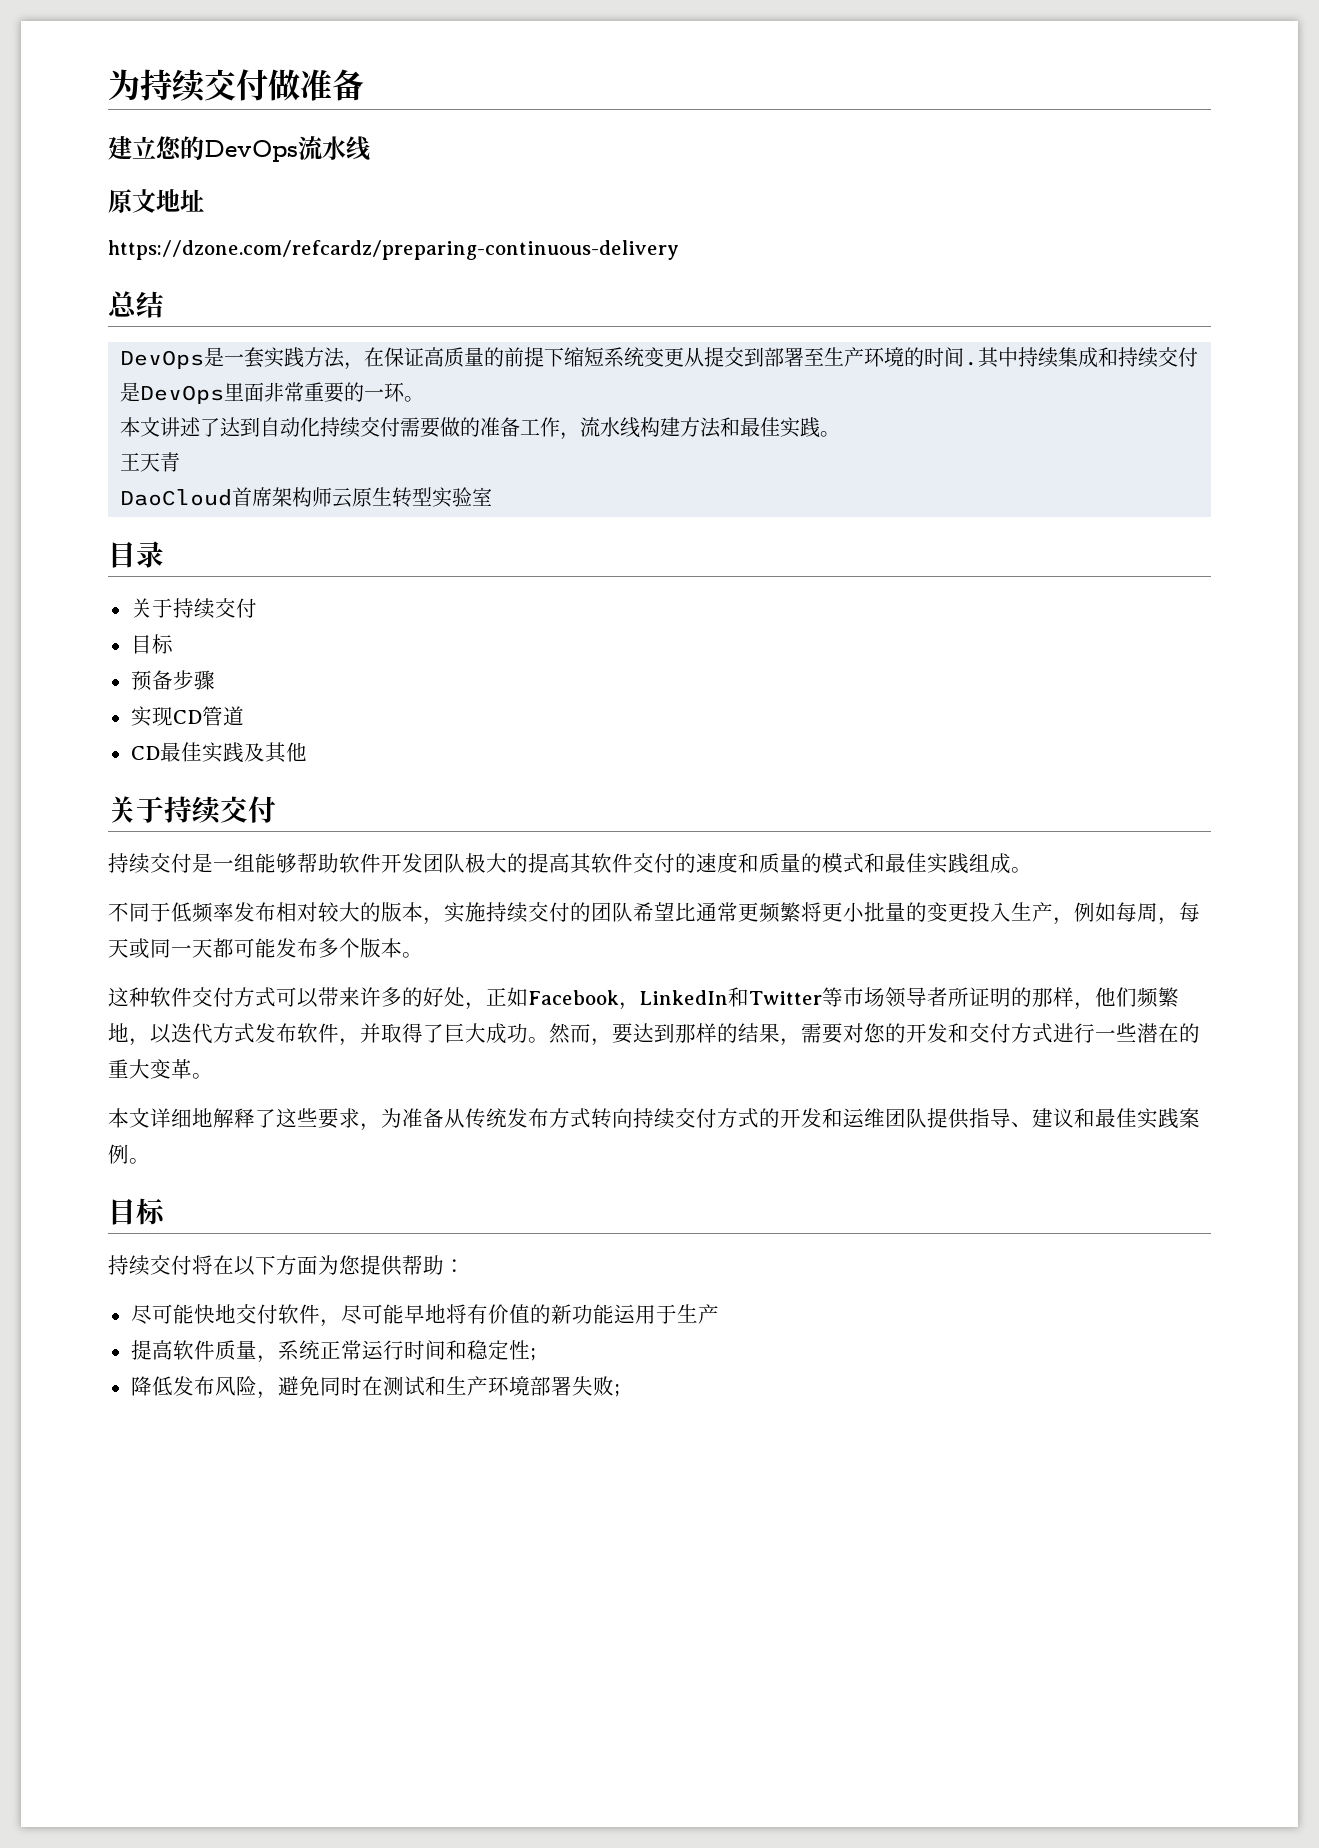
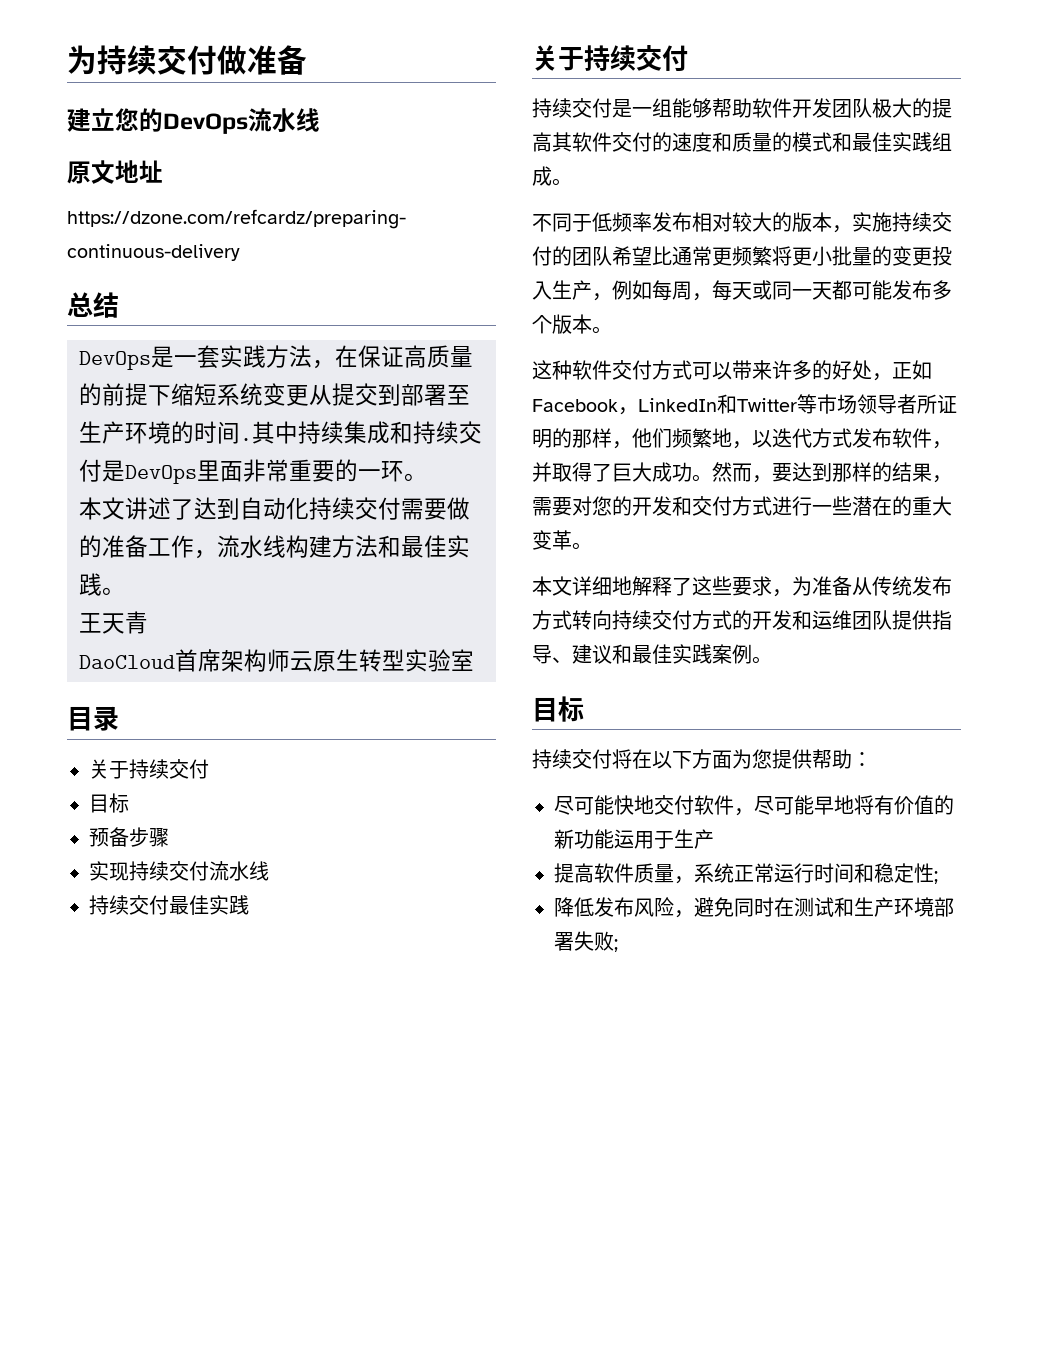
- 实现CD管道
- CD最佳实践及其他
+ 实现持续交付流水线
+ 持续交付最佳实践

